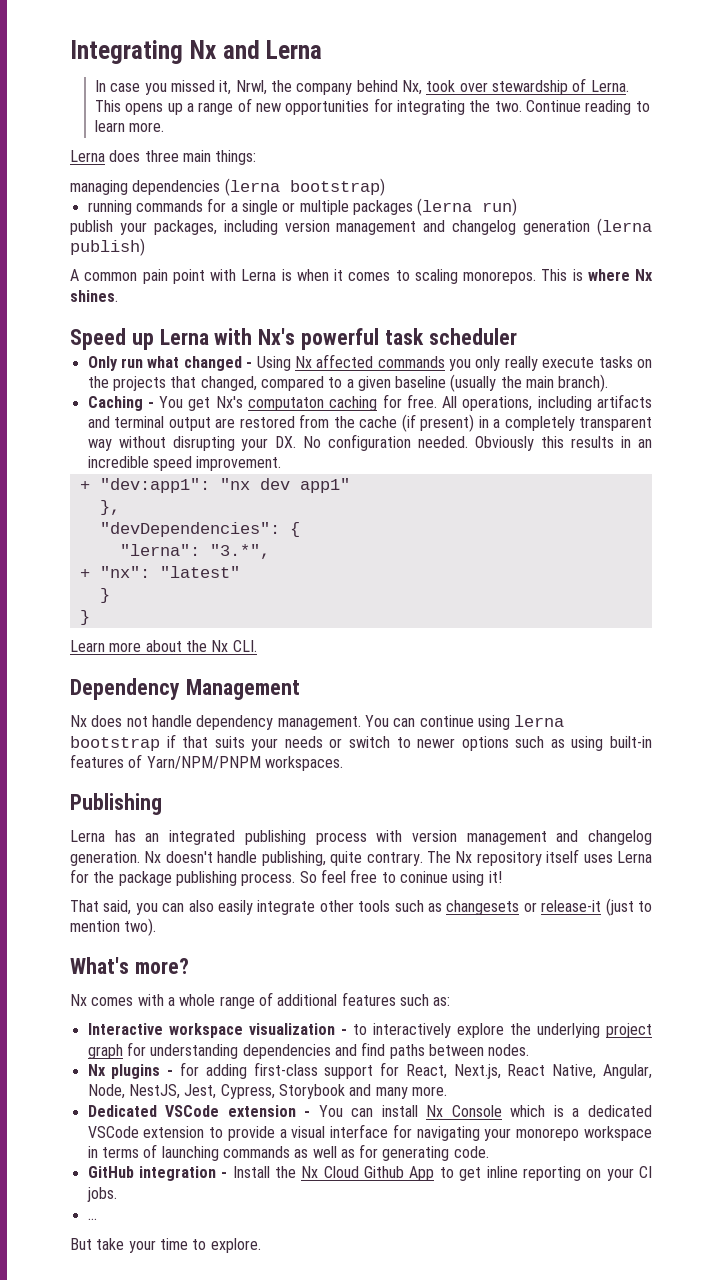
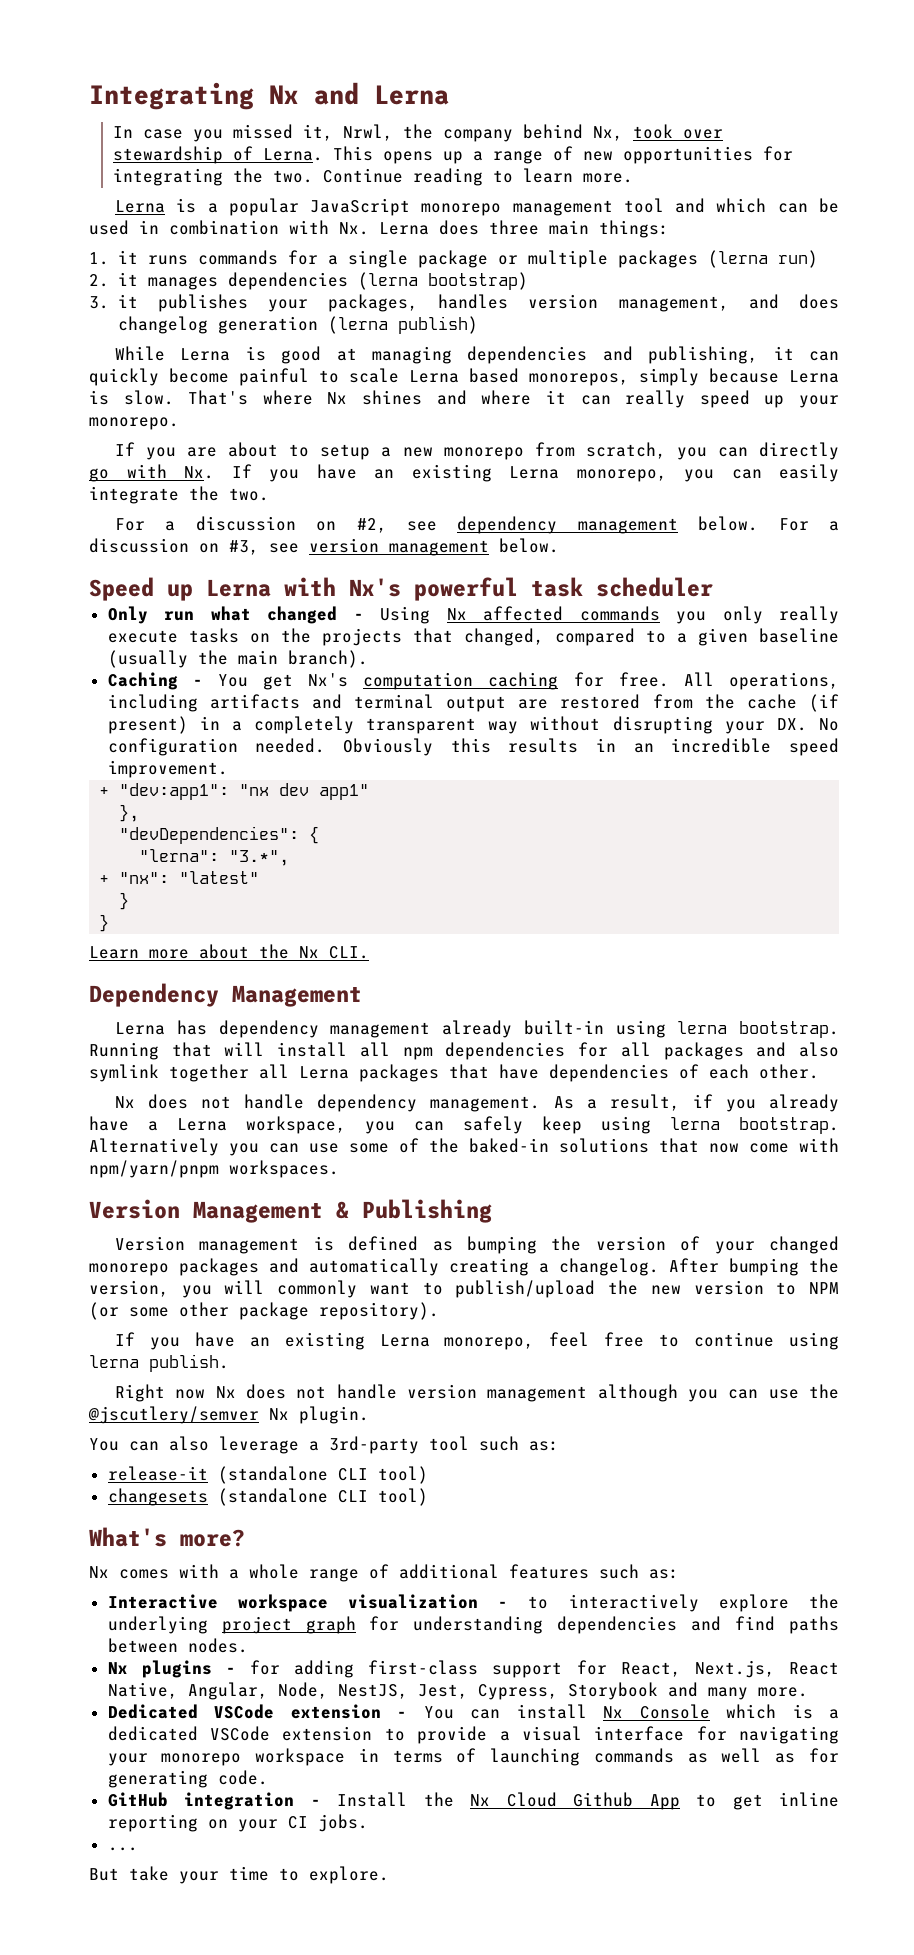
- Lerna does three main things:
+ Lerna is a popular JavaScript monorepo management tool and which can be used in combination with Nx. Lerna does three main things:
- managing dependencies (lerna bootstrap)
- running commands for a single or multiple packages (lerna run)
+ 1. it runs commands for a single package or multiple packages (lerna run)
- publish your packages, including version management and changelog generation (lerna publish)
- A common pain point with Lerna is when it comes to scaling monorepos. This is where Nx shines.
+ 2. it manages dependencies (lerna bootstrap)
+ 3. it publishes your packages, handles version management, and does changelog generation (lerna publish)
+ While Lerna is good at managing dependencies and publishing, it can quickly become painful to scale Lerna based monorepos, simply because Lerna is slow. That's where Nx shines and where it can really speed up your monorepo.
+ If you are about to setup a new monorepo from scratch, you can directly go with Nx. If you have an existing Lerna monorepo, you can easily integrate the two.
+ For a discussion on #2, see dependency management below. For a discussion on #3, see version management below.
- Caching - You get Nx's computaton caching for free.
+ Caching - You get Nx's computation caching for free.
+ Lerna has dependency management already built-in using lerna bootstrap. Running that will install all npm dependencies for all packages and also symlink together all Lerna packages that have dependencies of each other.
- You can continue using lerna bootstrap if that suits your needs or switch to newer options such as using built-in features of Yarn/NPM/PNPM workspaces.
- Publishing
- Lerna has an integrated publishing process with version management and changelog generation. Nx doesn't handle publishing, quite contrary. The Nx repository itself uses Lerna for the package publishing process. So feel free to coninue using it!
- That said, you can also easily integrate other tools such as changesets or release-it (just to mention two).
+ As a result, if you already have a Lerna workspace, you can safely keep using lerna bootstrap. Alternatively you can use some of the baked-in solutions that now come with npm/yarn/pnpm workspaces.
+ Version Management & Publishing
+ Version management is defined as bumping the version of your changed monorepo packages and automatically creating a changelog. After bumping the version, you will commonly want to publish/upload the new version to NPM (or some other package repository).
+ If you have an existing Lerna monorepo, feel free to continue using lerna publish.
+ Right now Nx does not handle version management although you can use the @jscutlery/semver Nx plugin.
+ You can also leverage a 3rd-party tool such as:
+ release-it (standalone CLI tool)
+ changesets (standalone CLI tool)

